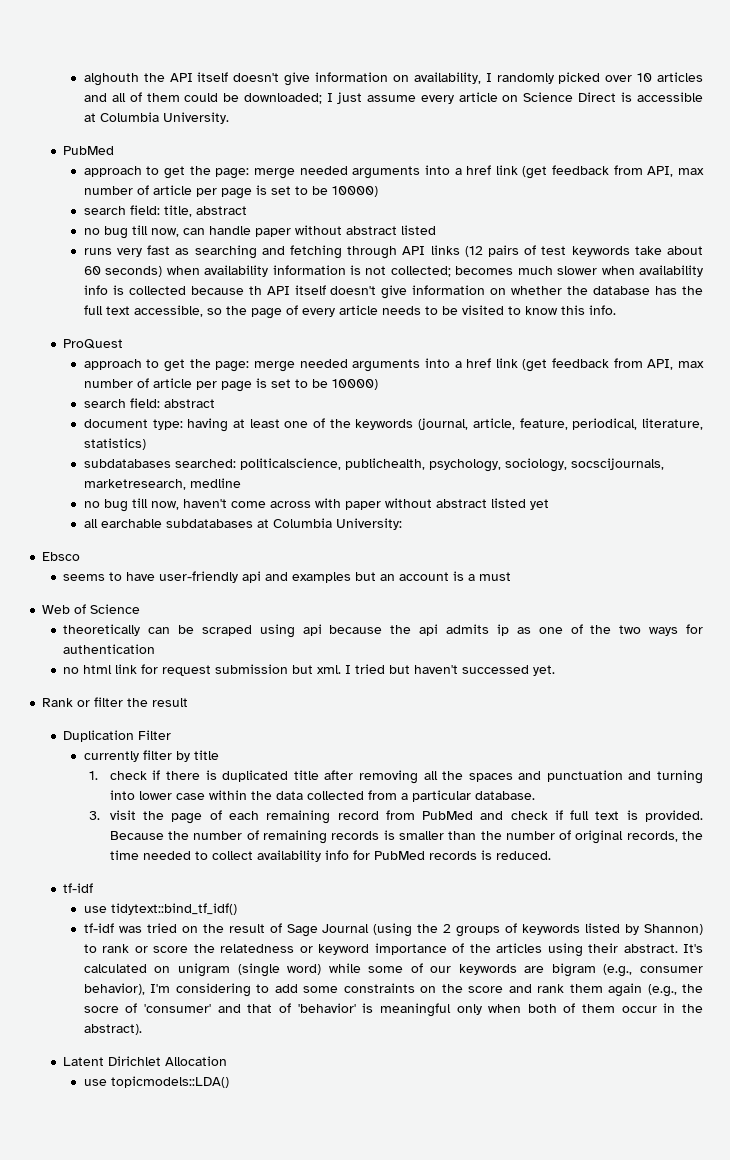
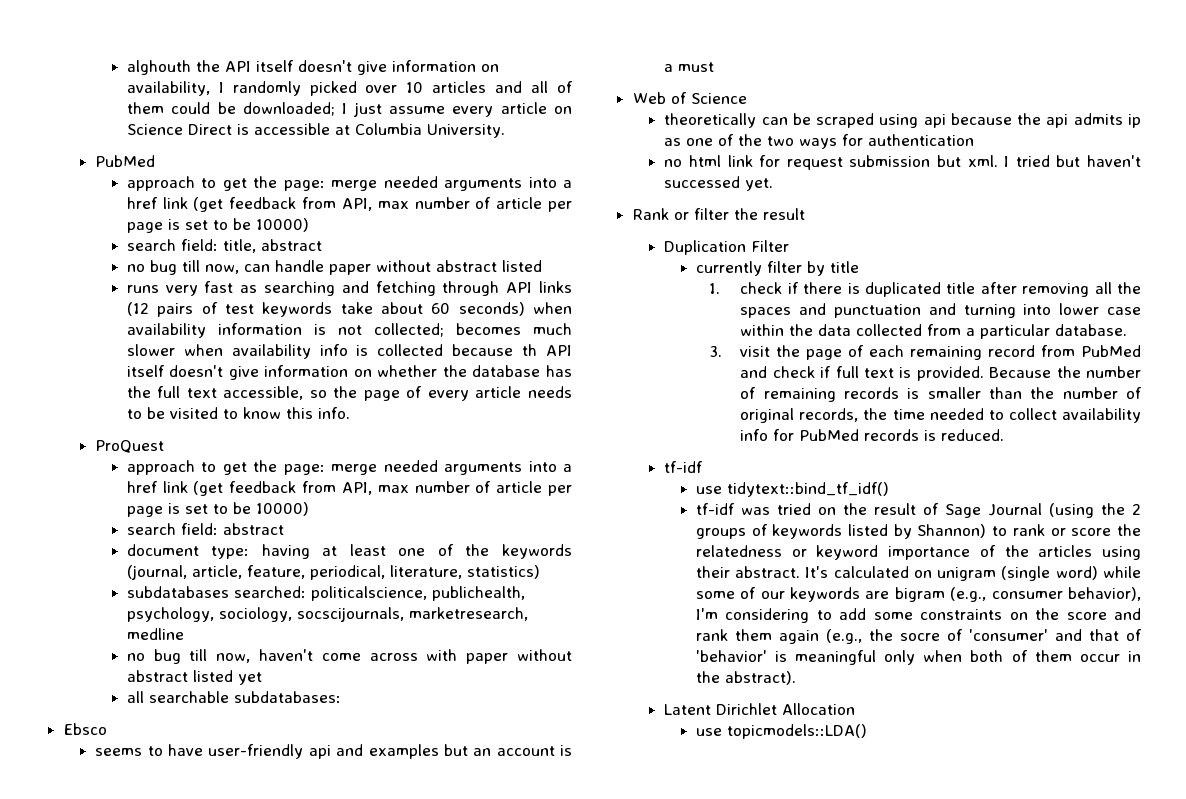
- all earchable subdatabases at Columbia University:
+ all searchable subdatabases:

